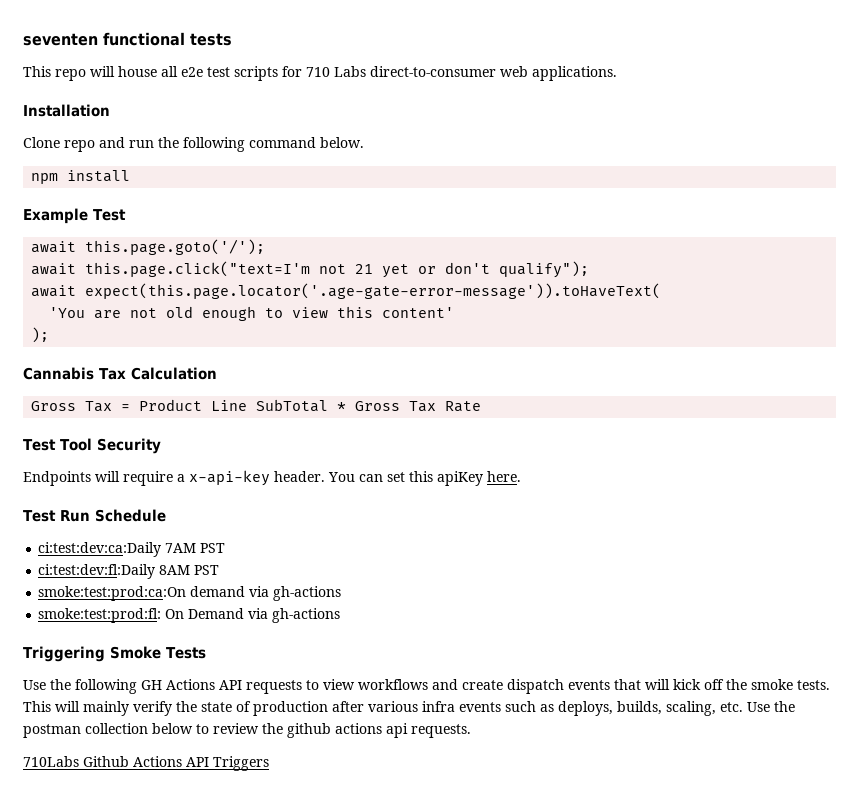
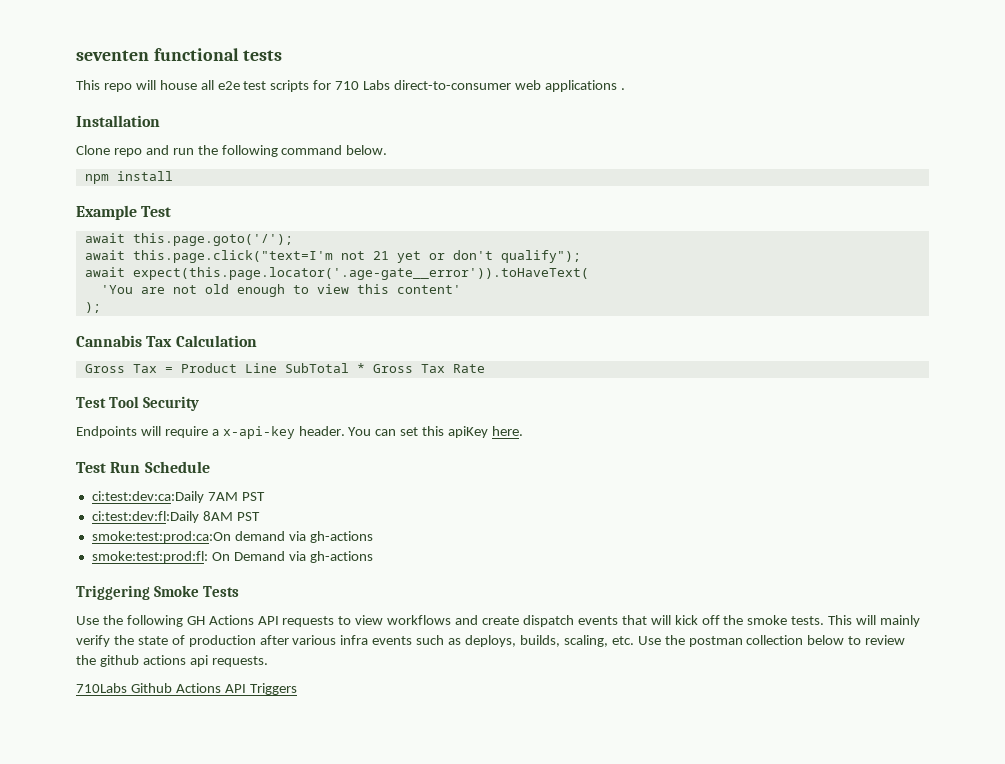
- This repo will house all e2e test scripts for 710 Labs direct-to-consumer web applications.
+ This repo will house all e2e test scripts for 710 Labs direct-to-consumer web applications .
- await expect(this.page.locator('.age-gate-error-message')).toHaveText(
+ await expect(this.page.locator('.age-gate__error')).toHaveText(

